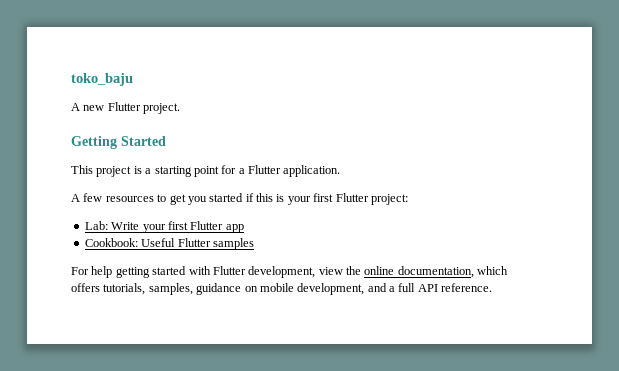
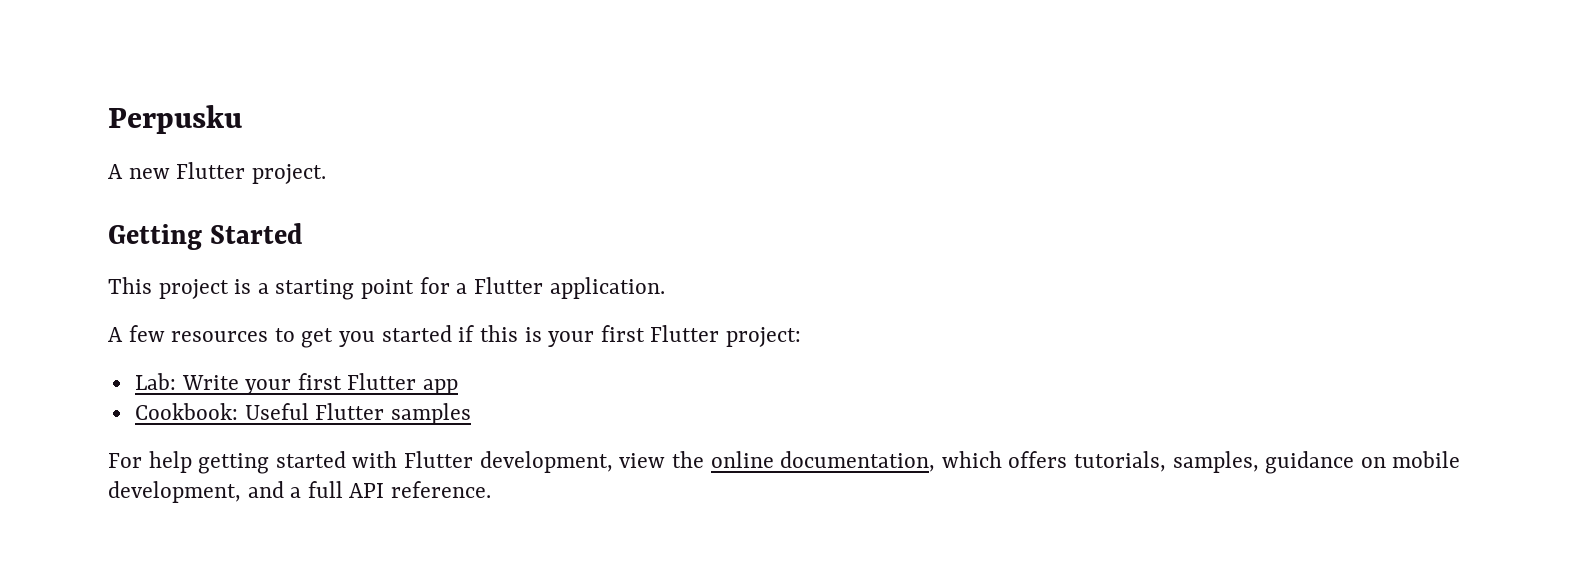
- toko_baju
+ Perpusku

